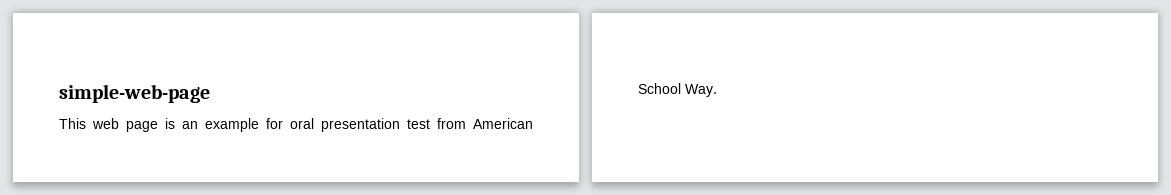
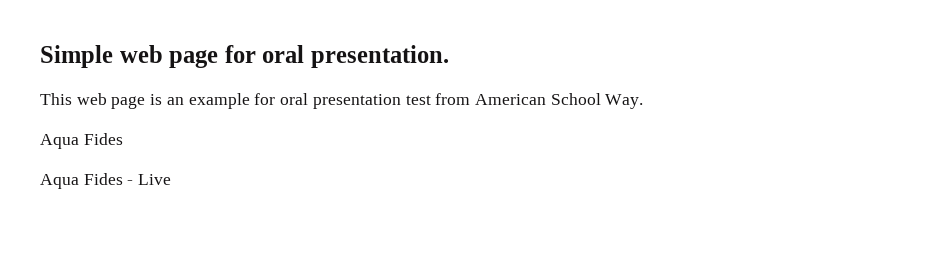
- simple-web-page
+ Simple web page for oral presentation.
  This web page is an example for oral presentation test from American School Way.
+ Aqua Fides
+ Aqua Fides - Live

